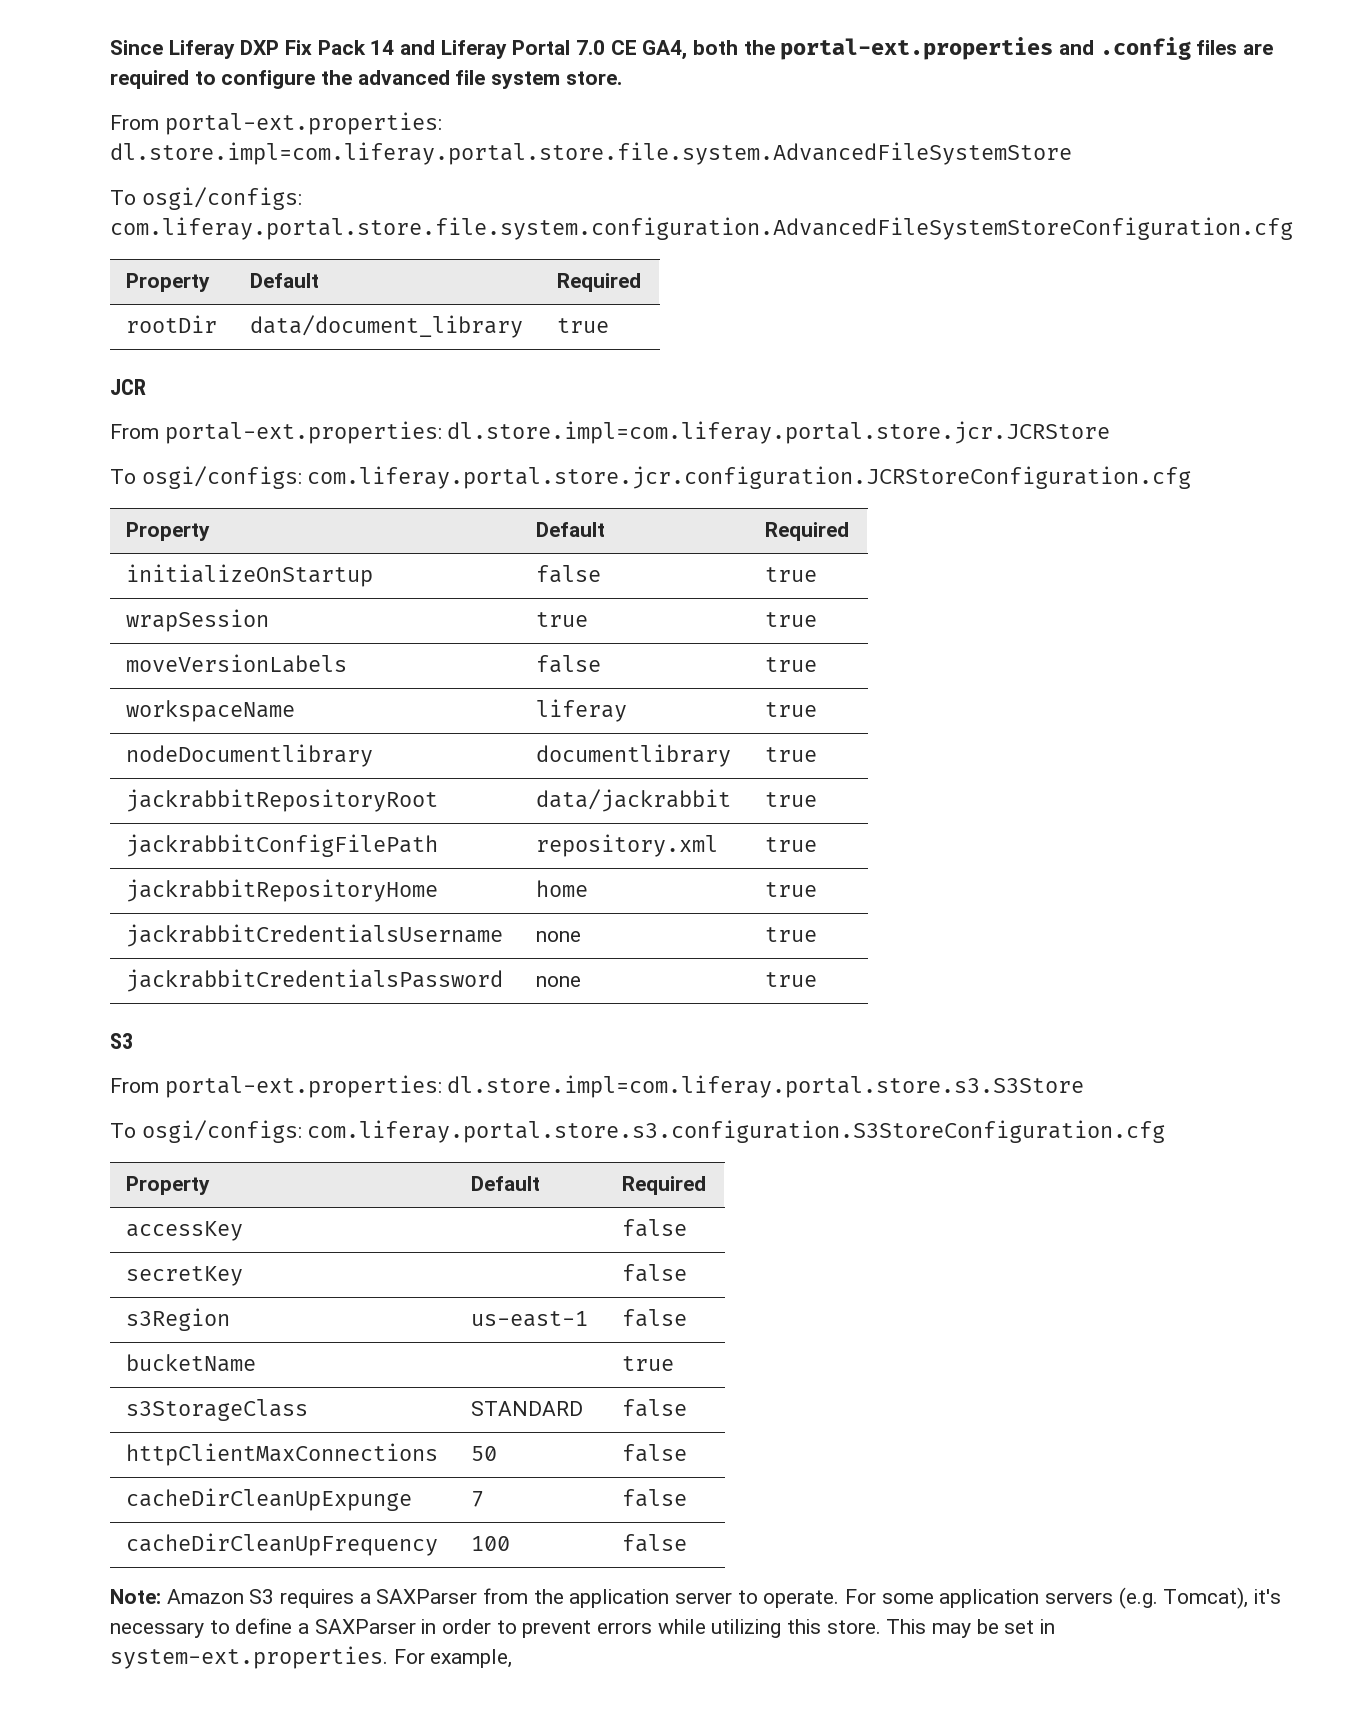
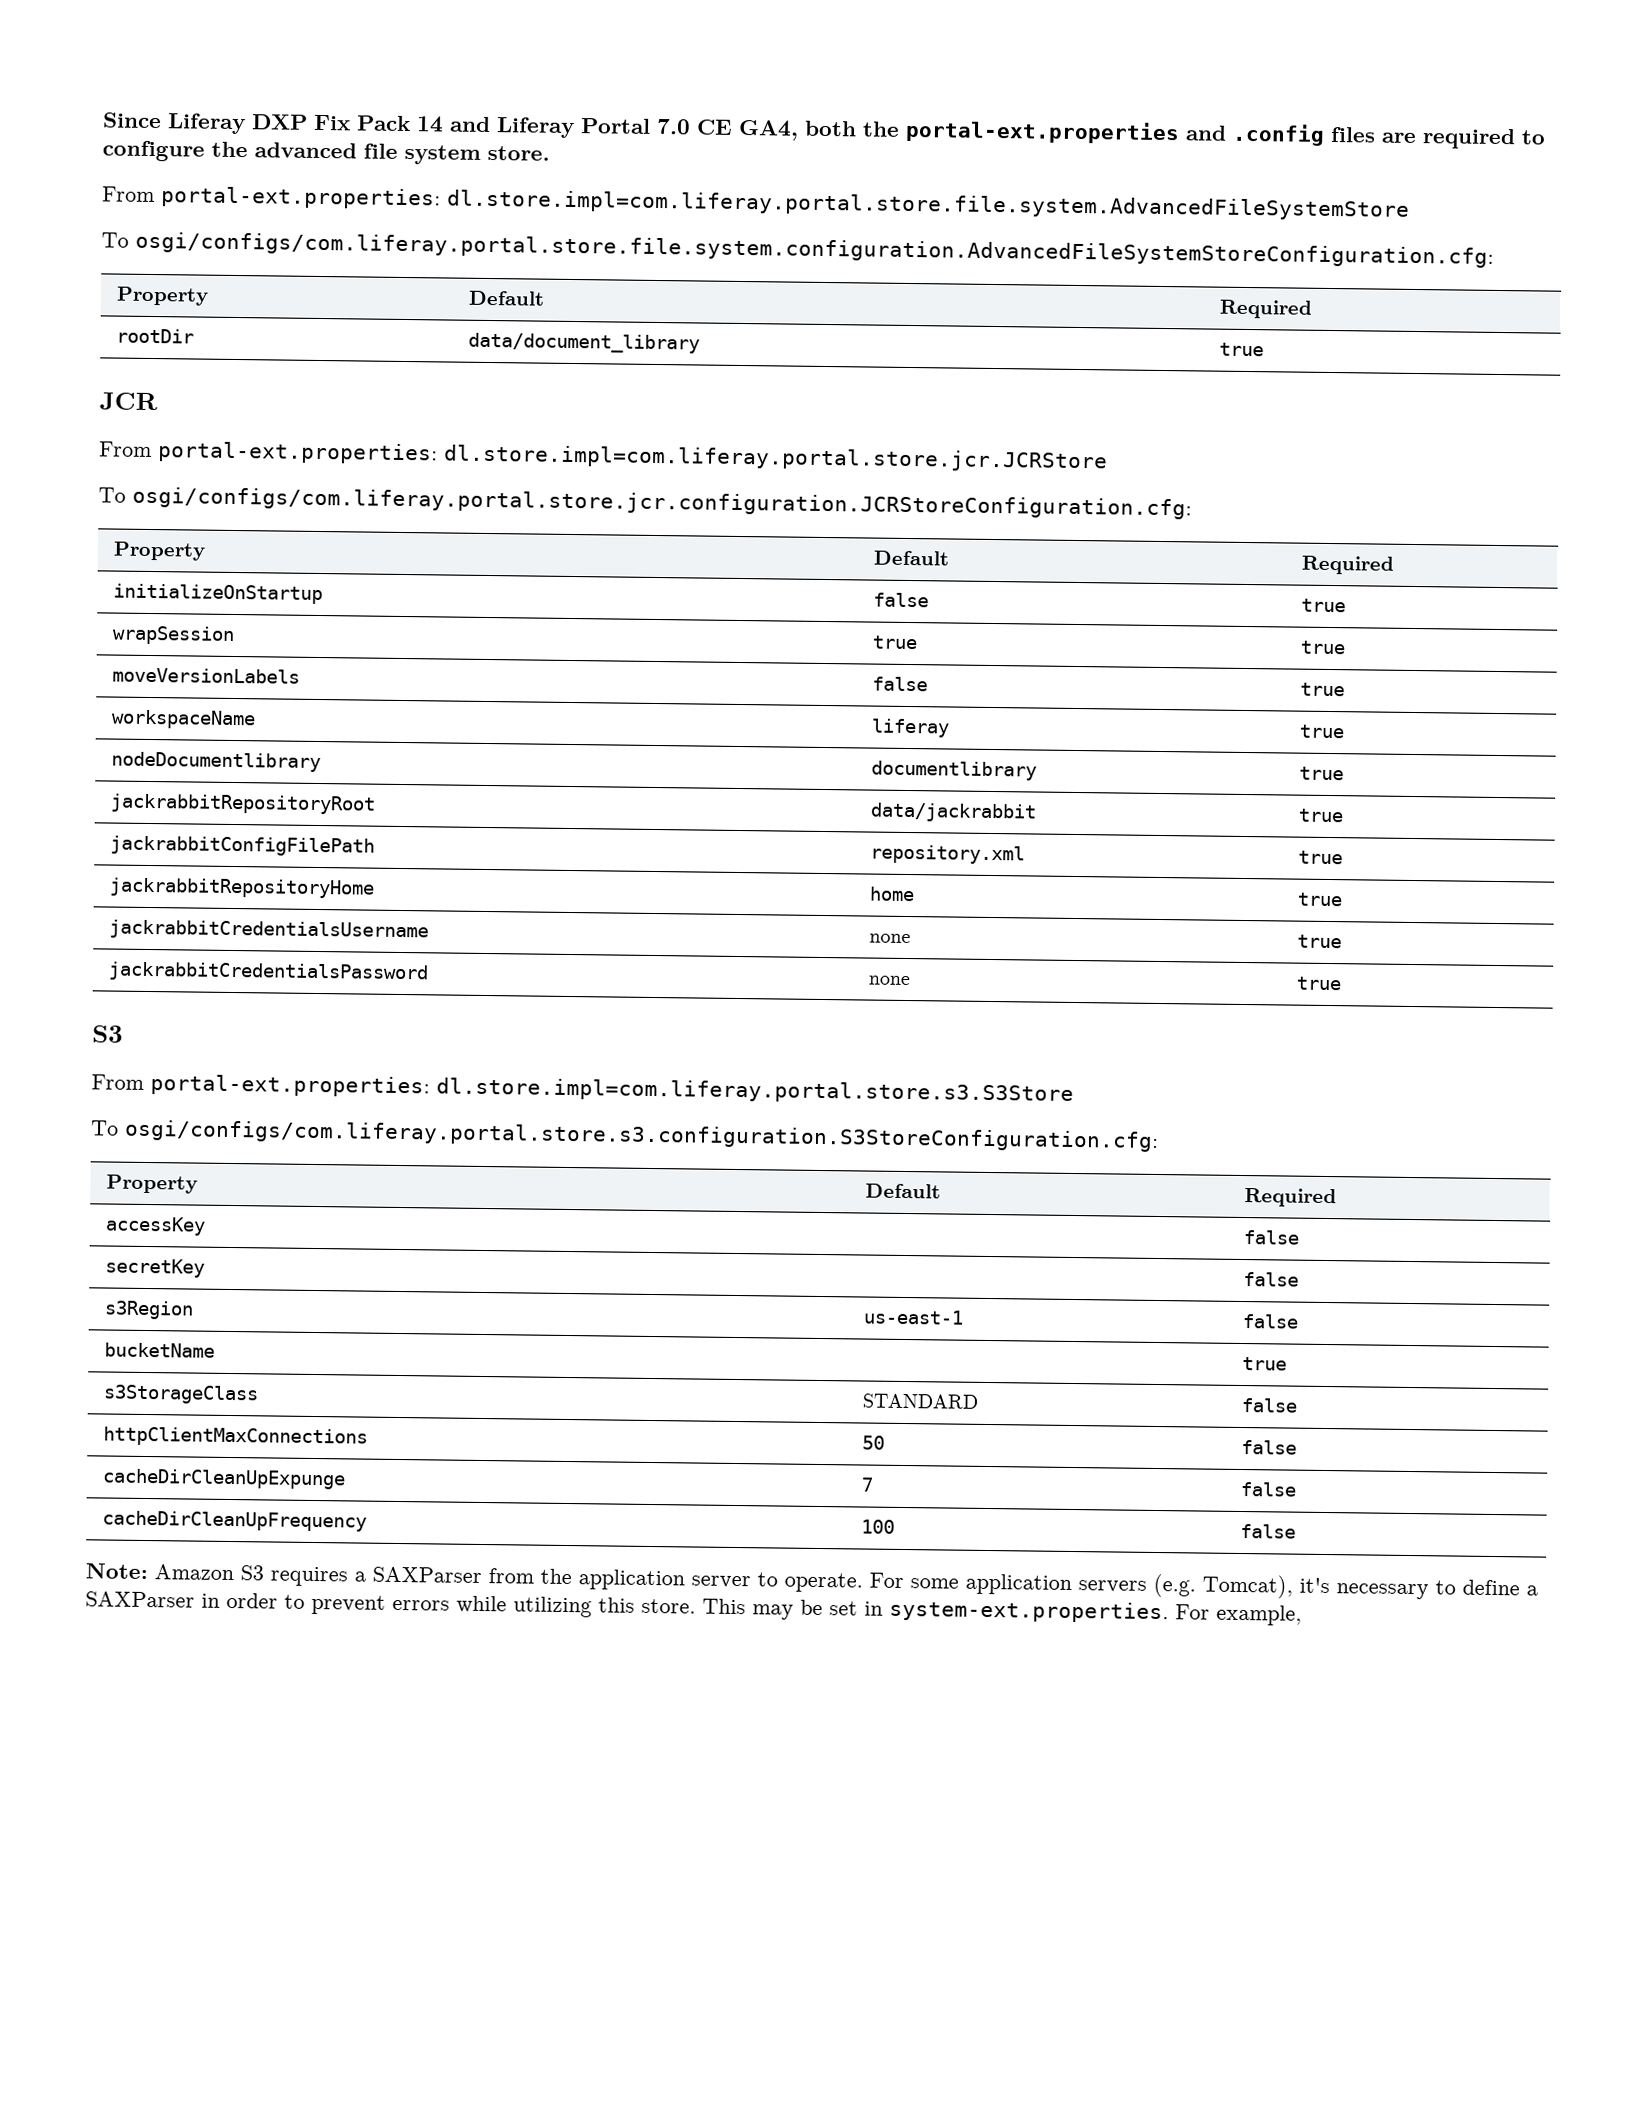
- To osgi/configs: com.liferay.portal.store.file.system.configuration.AdvancedFileSystemStoreConfiguration.cfg
+ To osgi/configs/com.liferay.portal.store.file.system.configuration.AdvancedFileSystemStoreConfiguration.cfg:
- To osgi/configs: com.liferay.portal.store.jcr.configuration.JCRStoreConfiguration.cfg
+ To osgi/configs/com.liferay.portal.store.jcr.configuration.JCRStoreConfiguration.cfg:
- To osgi/configs: com.liferay.portal.store.s3.configuration.S3StoreConfiguration.cfg
+ To osgi/configs/com.liferay.portal.store.s3.configuration.S3StoreConfiguration.cfg:

